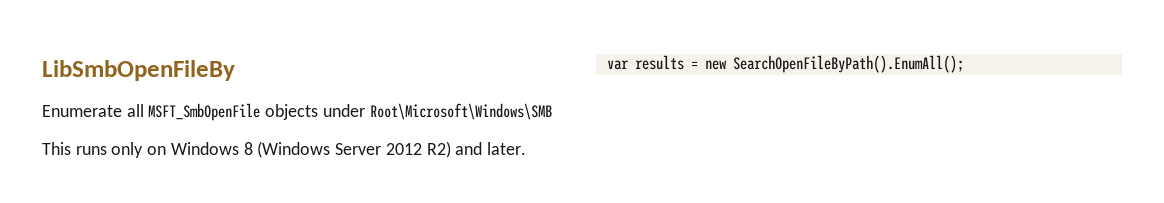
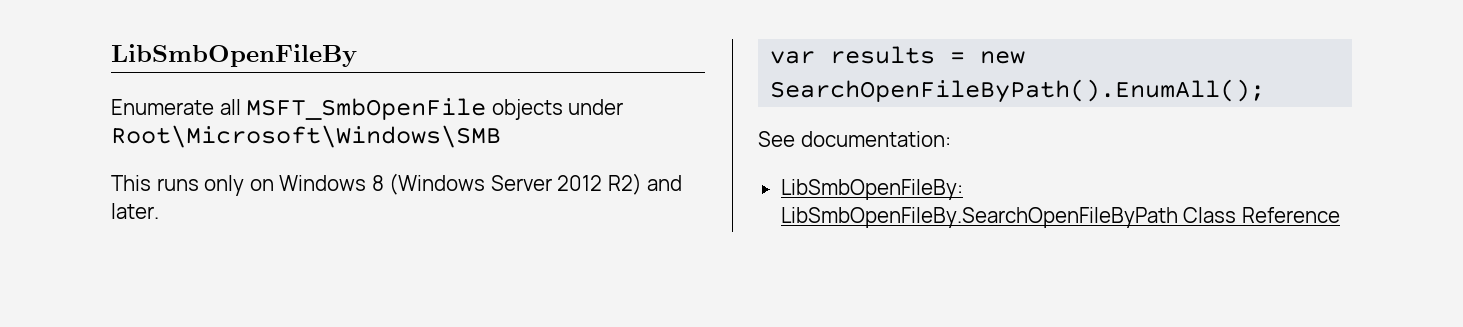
+ See documentation:
+ LibSmbOpenFileBy: LibSmbOpenFileBy.SearchOpenFileByPath Class Reference

